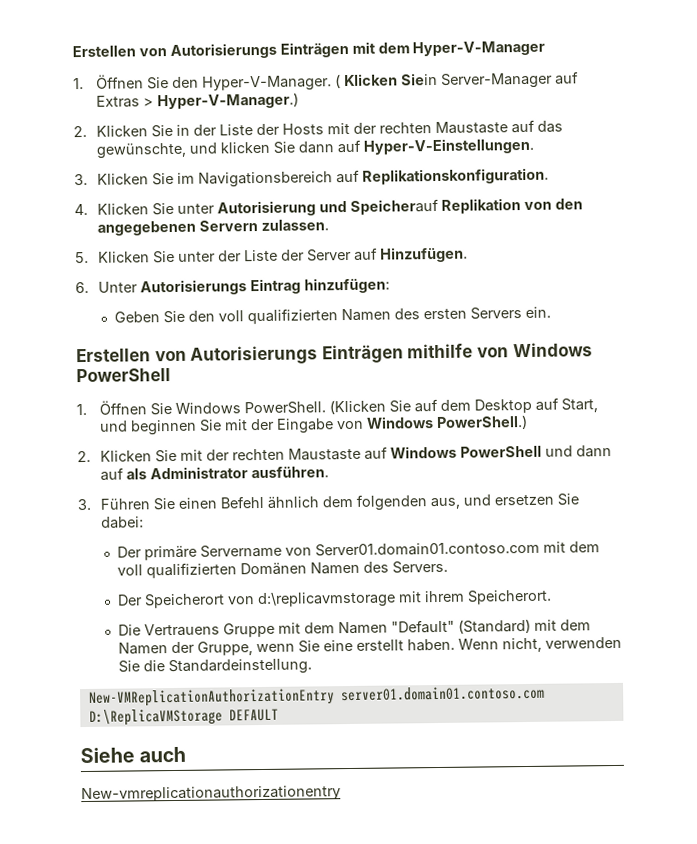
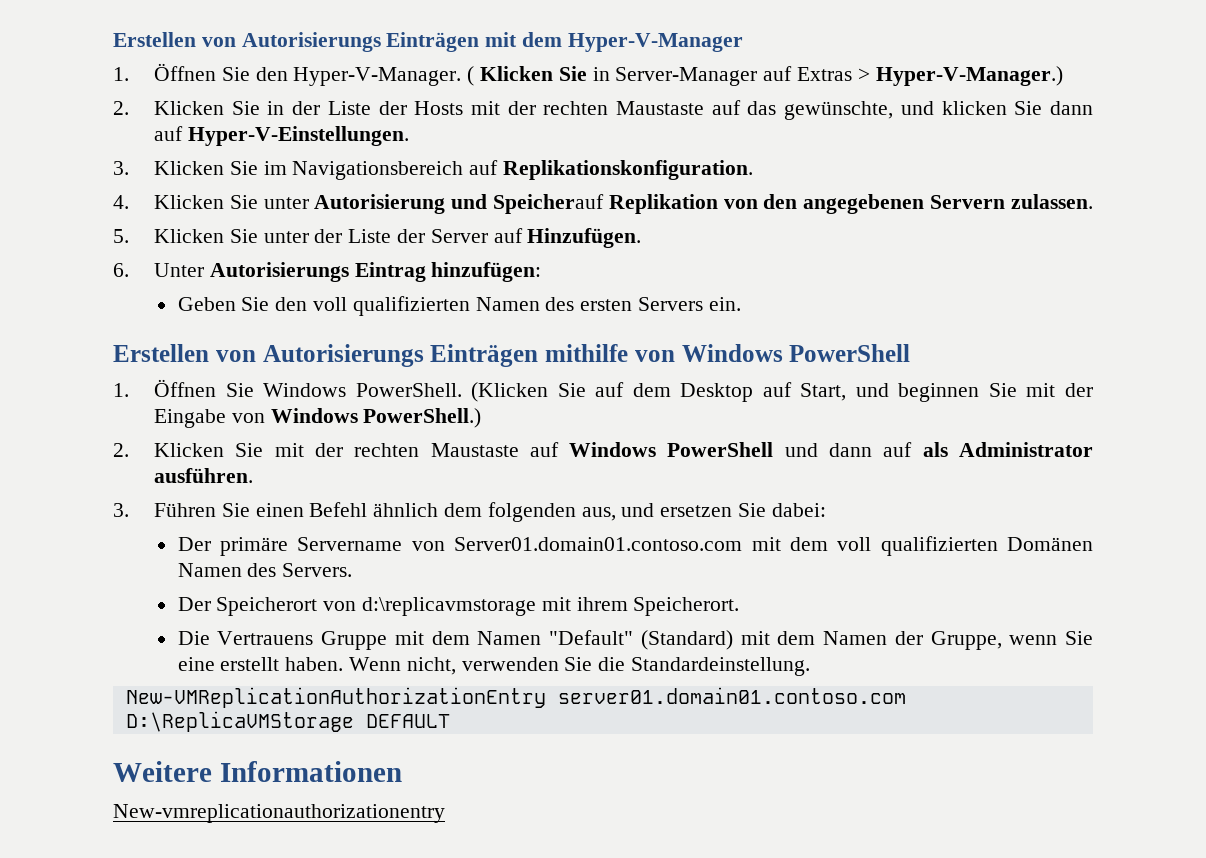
- ( Klicken Siein Server-Manager auf Extras > Hyper-V-Manager.)
+ ( Klicken Sie in Server-Manager auf Extras > Hyper-V-Manager.)
- Siehe auch
+ Weitere Informationen

